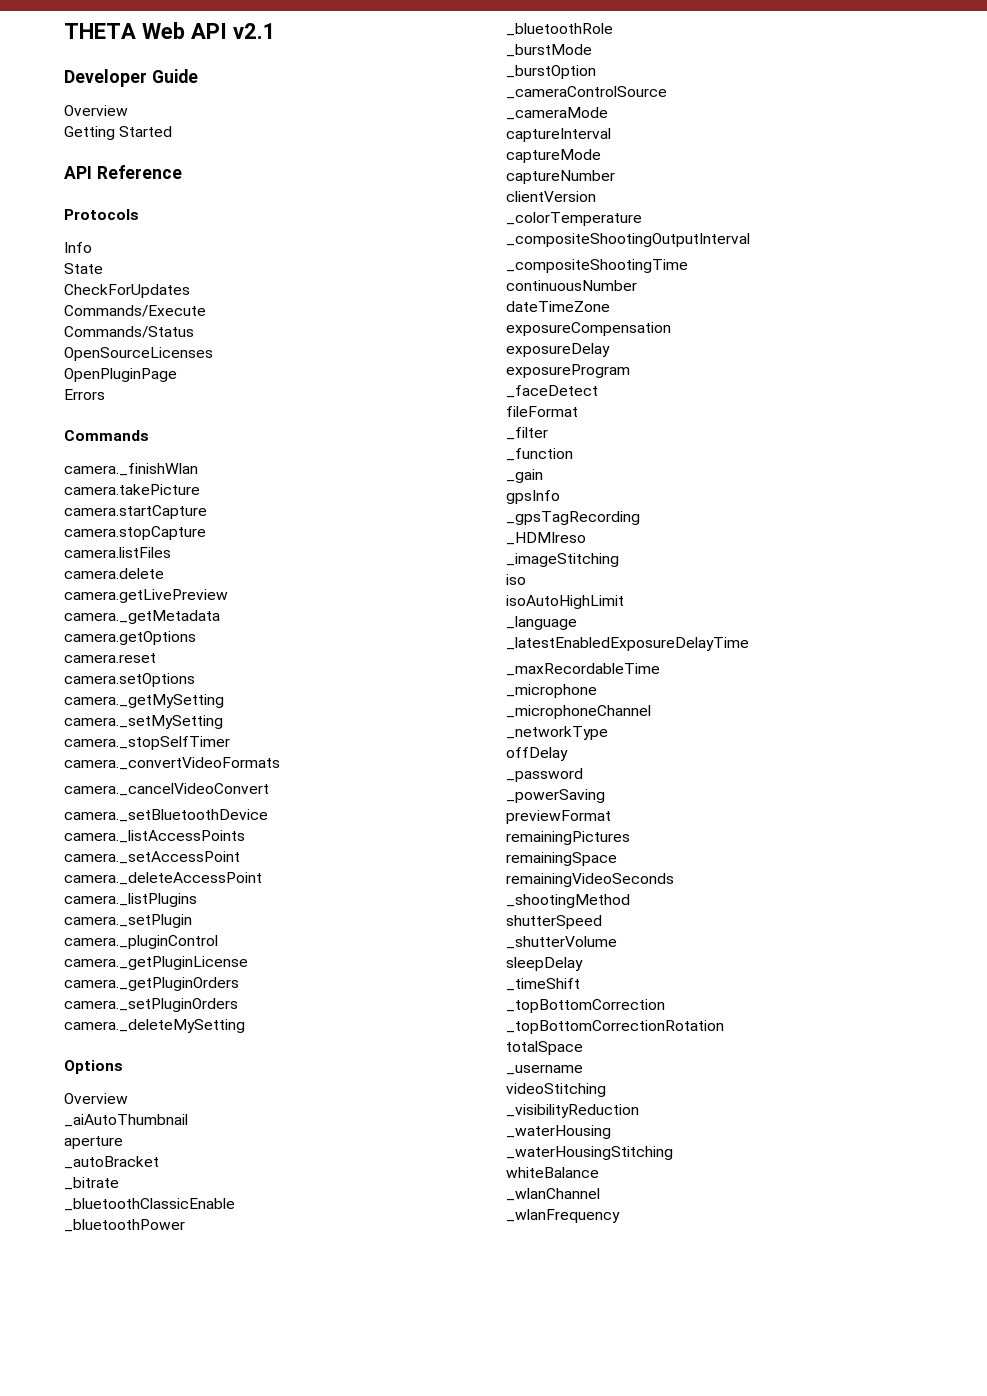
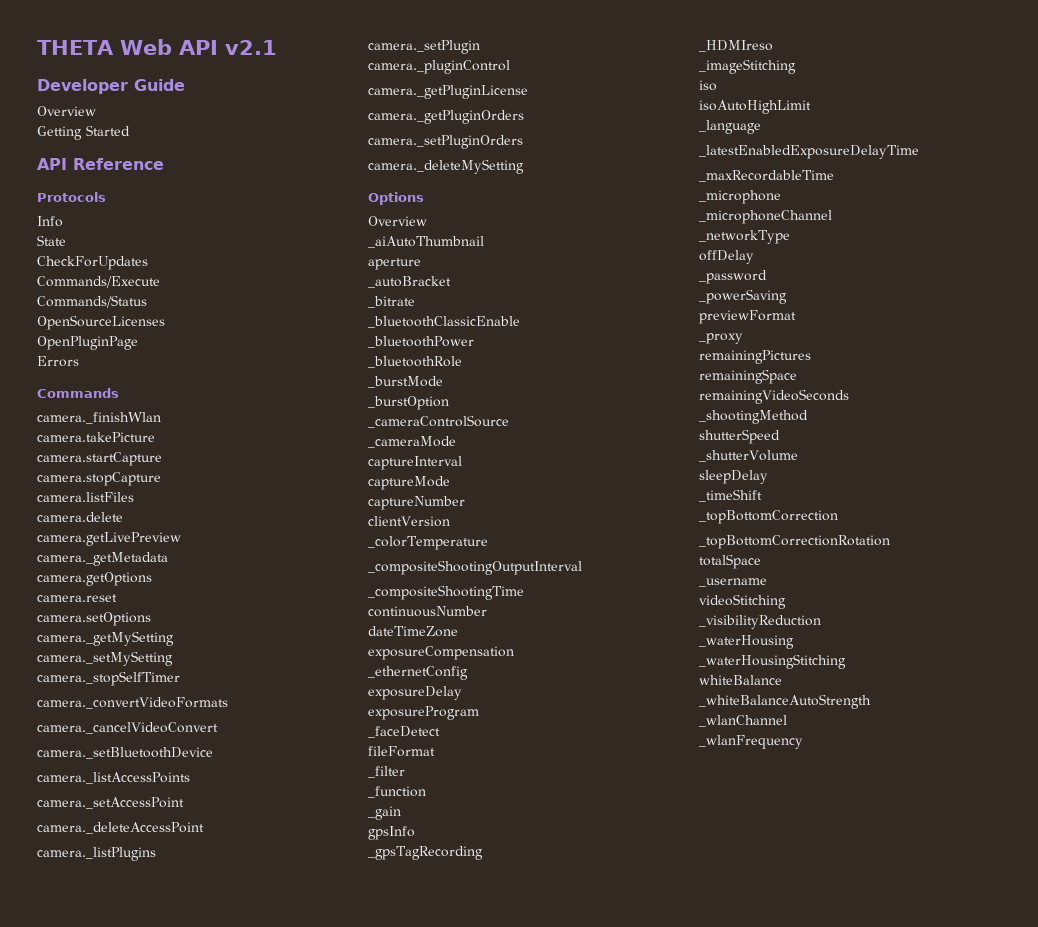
+ _ethernetConfig
+ _proxy
+ _whiteBalanceAutoStrength

